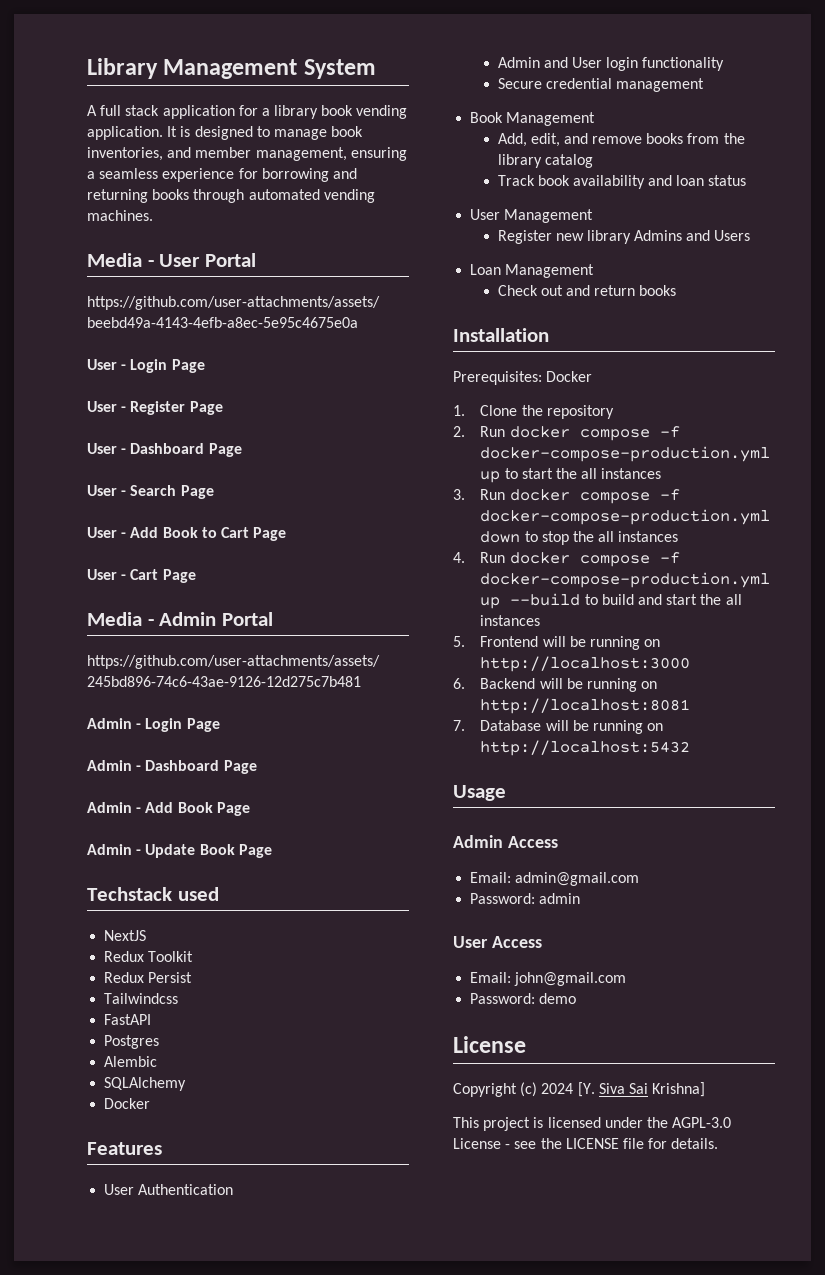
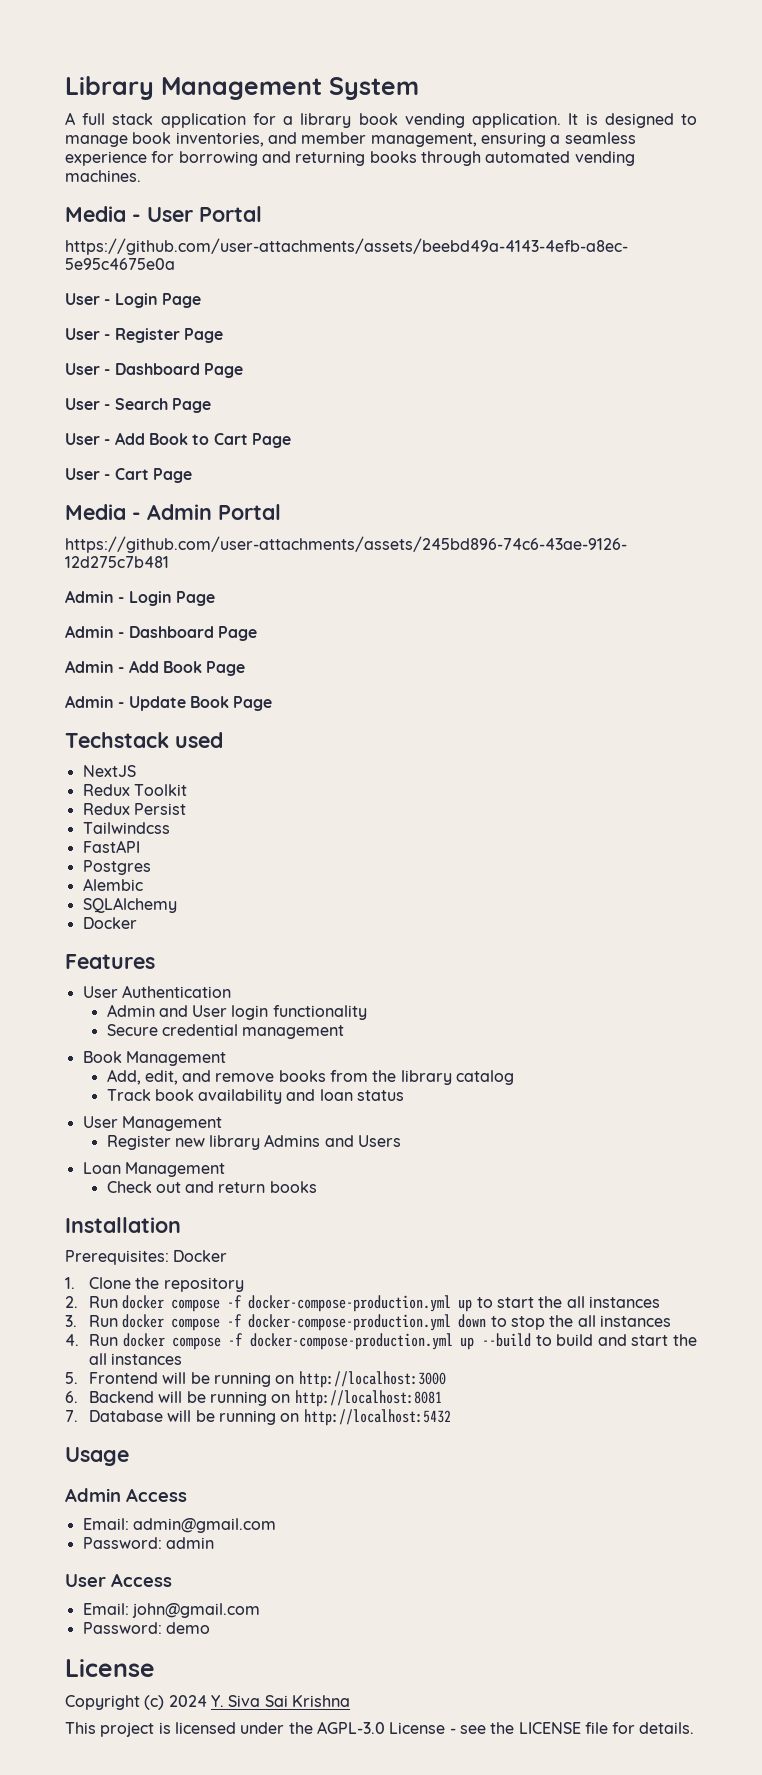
- Copyright (c) 2024 [Y. Siva Sai Krishna]
+ Copyright (c) 2024 Y. Siva Sai Krishna

